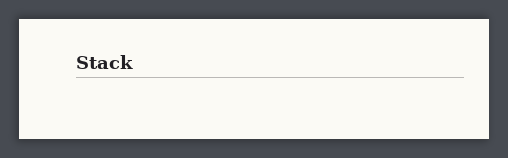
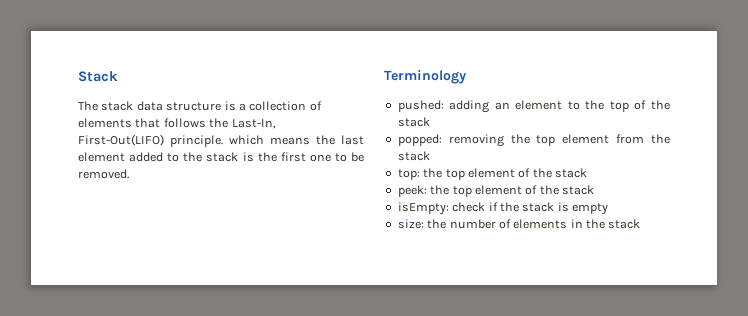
+ The stack data structure is a collection of elements that follows the Last-In, First-Out(LIFO) principle. which means the last element added to the stack is the first one to be removed.
+ Terminology
+ pushed: adding an element to the top of the stack
+ popped: removing the top element from the stack
+ top: the top element of the stack
+ peek: the top element of the stack
+ isEmpty: check if the stack is empty
+ size: the number of elements in the stack

